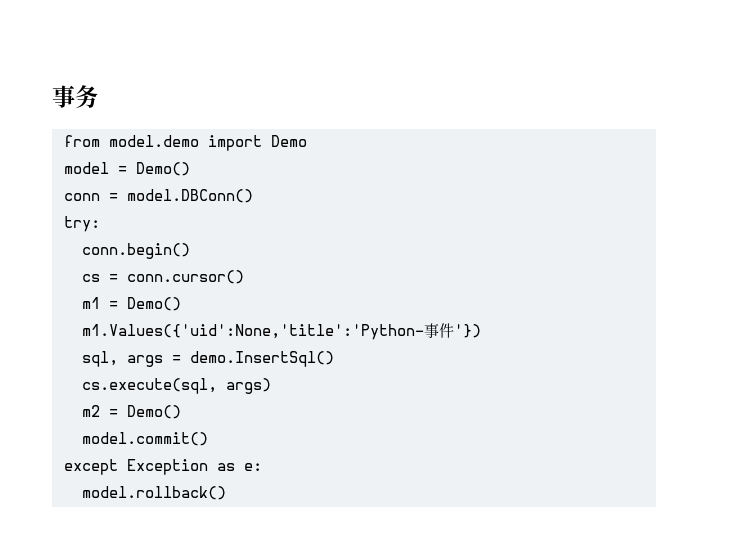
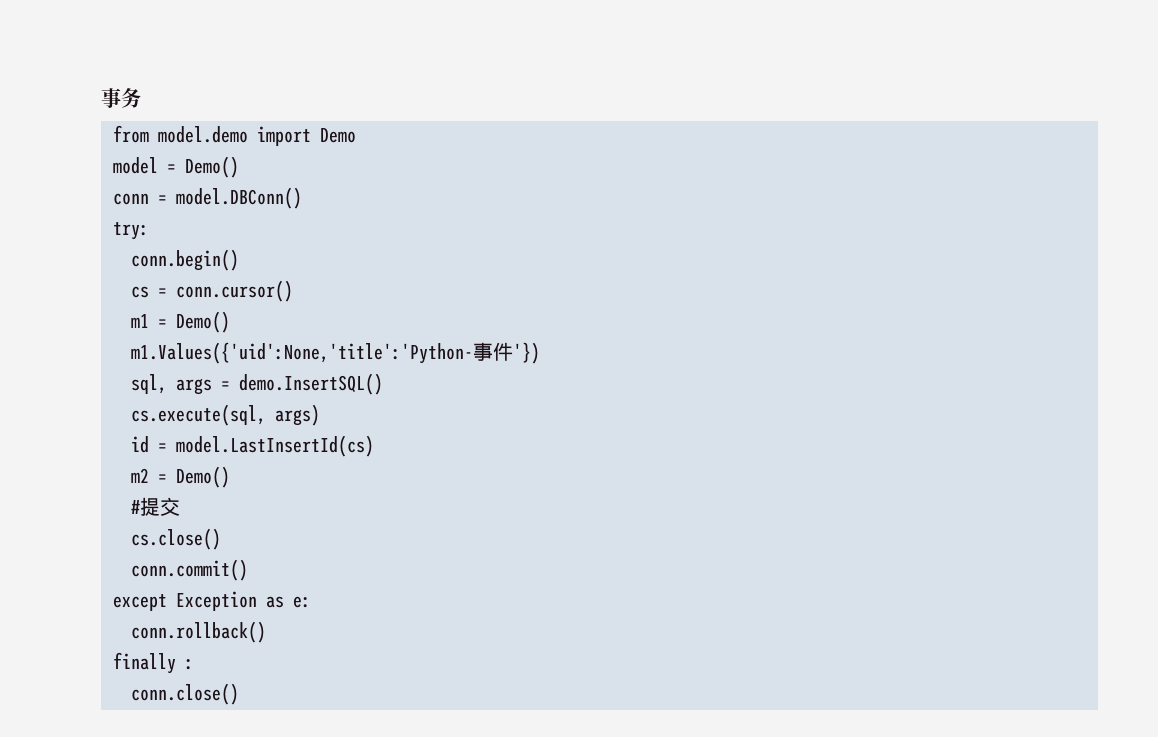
- sql, args = demo.InsertSql()
+ sql, args = demo.InsertSQL()
+ id = model.LastInsertId(cs)
- model.commit()
+ #提交
+ cs.close()
+ conn.commit()
- model.rollback()
+ conn.rollback()
+ finally :
+ conn.close()

